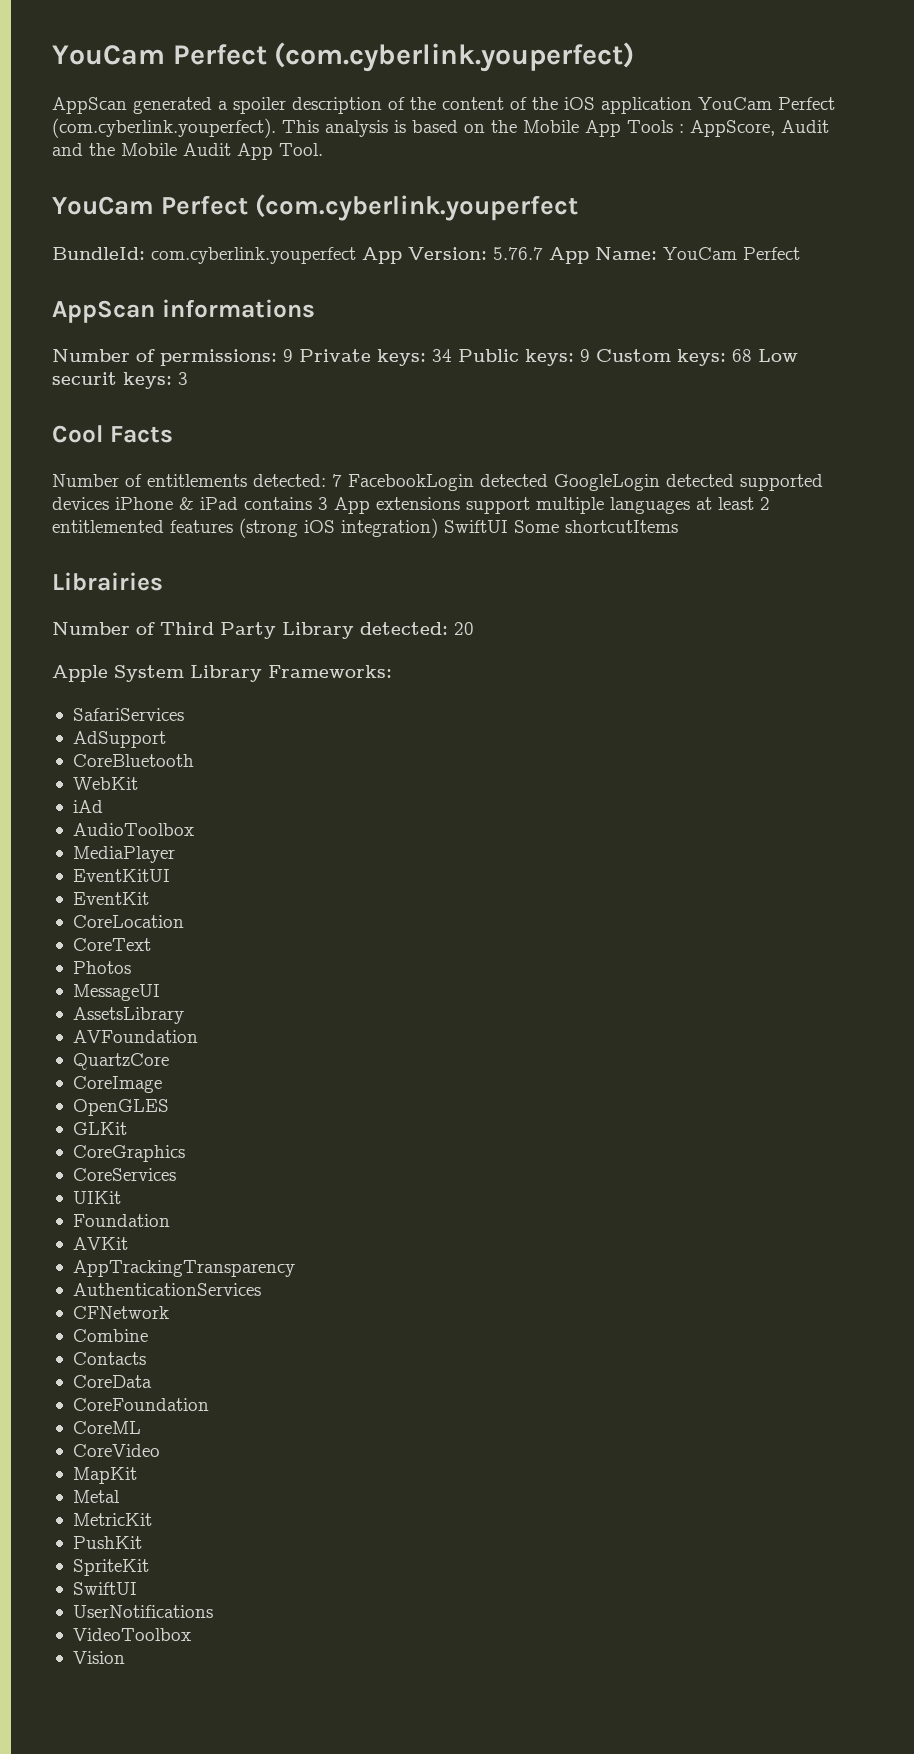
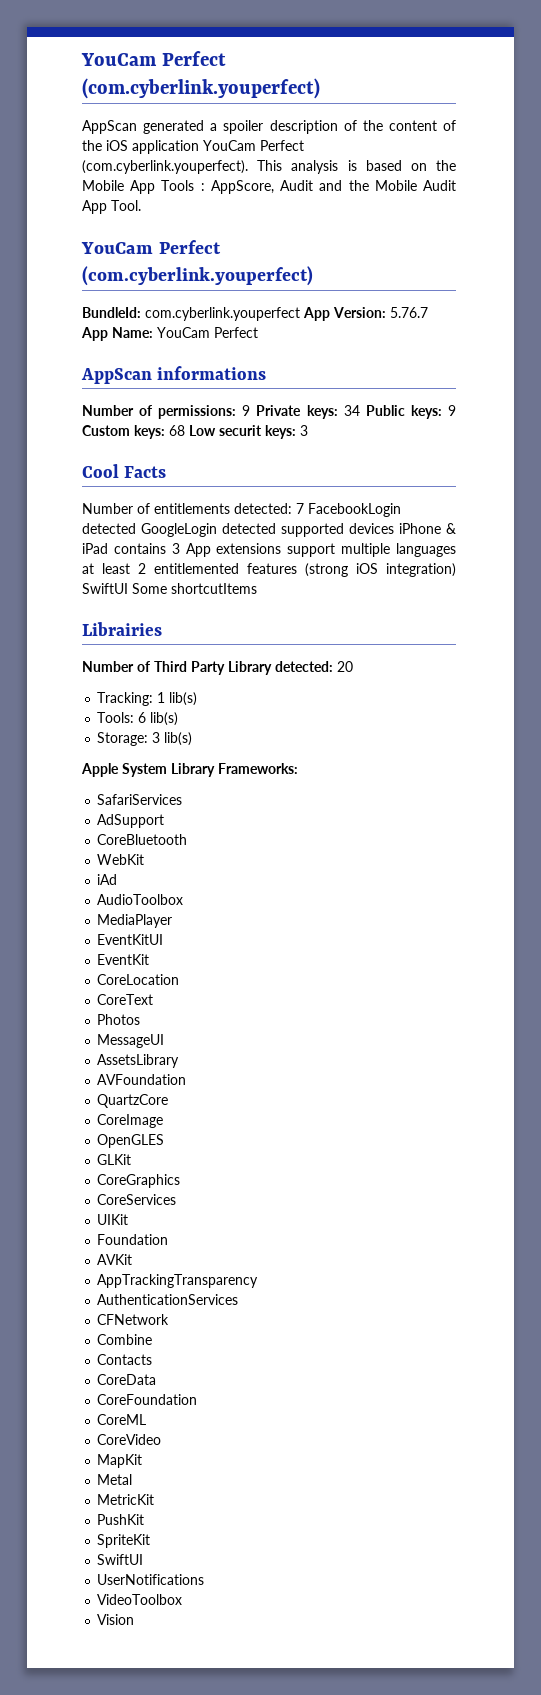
  AppScan generated a spoiler description of the content of the iOS application YouCam Perfect (com.cyberlink.youperfect). This analysis is based on the Mobile App Tools : AppScore, Audit and the Mobile Audit App Tool.
- YouCam Perfect (com.cyberlink.youperfect
+ YouCam Perfect (com.cyberlink.youperfect)
+ Tracking: 1 lib(s)
+ Tools: 6 lib(s)
+ Storage: 3 lib(s)

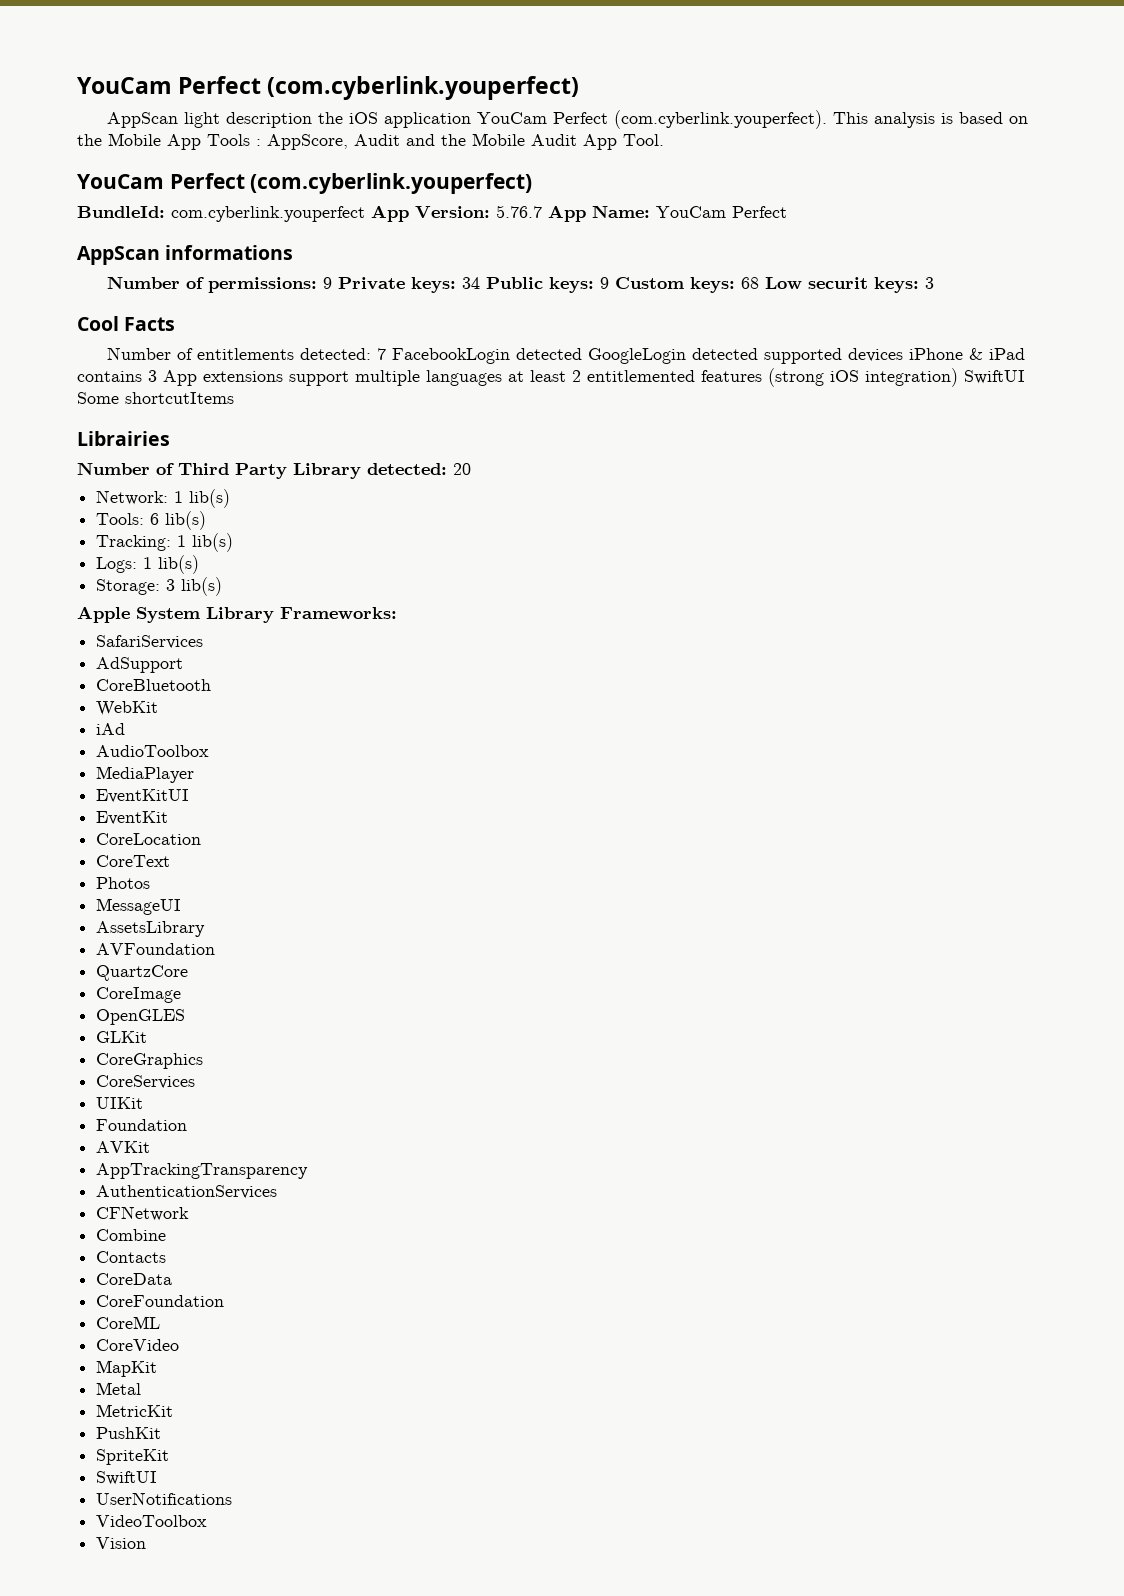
- AppScan generated a spoiler description of the content of the iOS application YouCam Perfect (com.cyberlink.youperfect). This analysis is based on the Mobile App Tools : AppScore, Audit and the Mobile Audit App Tool.
+ AppScan light description the iOS application YouCam Perfect (com.cyberlink.youperfect). This analysis is based on the Mobile App Tools : AppScore, Audit and the Mobile Audit App Tool.
- Tracking: 1 lib(s)
+ Network: 1 lib(s)
+ Tracking: 1 lib(s)
+ Logs: 1 lib(s)

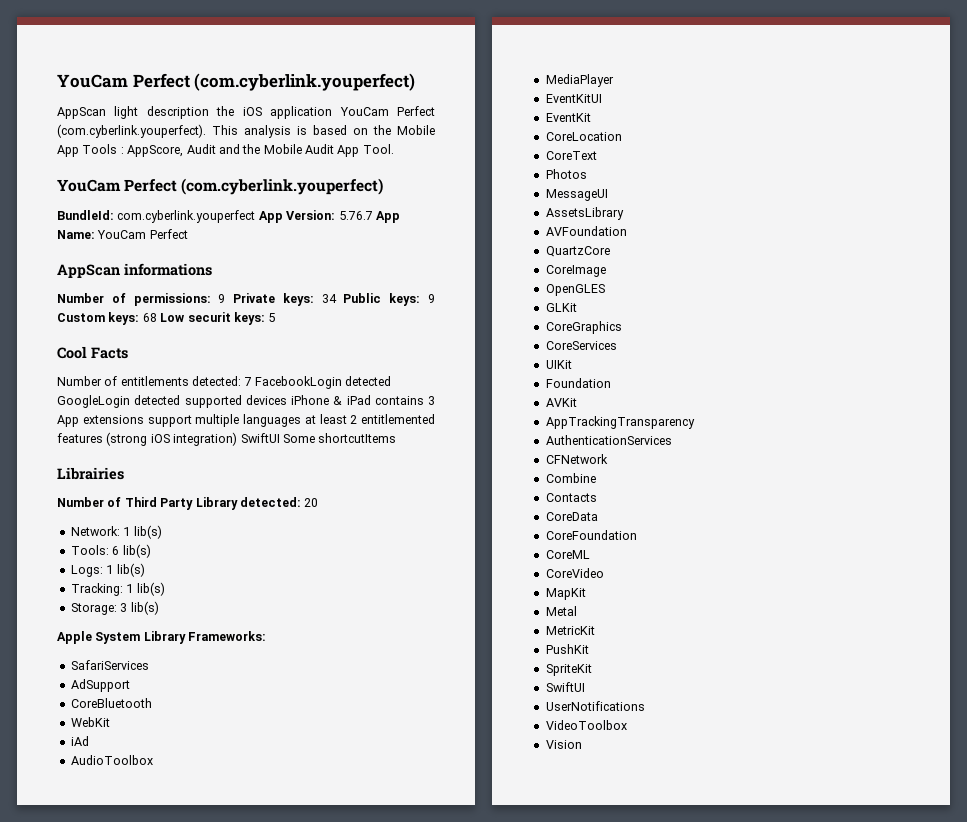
- Number of permissions: 9 Private keys: 34 Public keys: 9 Custom keys: 68 Low securit keys: 3
+ Number of permissions: 9 Private keys: 34 Public keys: 9 Custom keys: 68 Low securit keys: 5
+ Logs: 1 lib(s)
  Tracking: 1 lib(s)
- Logs: 1 lib(s)

